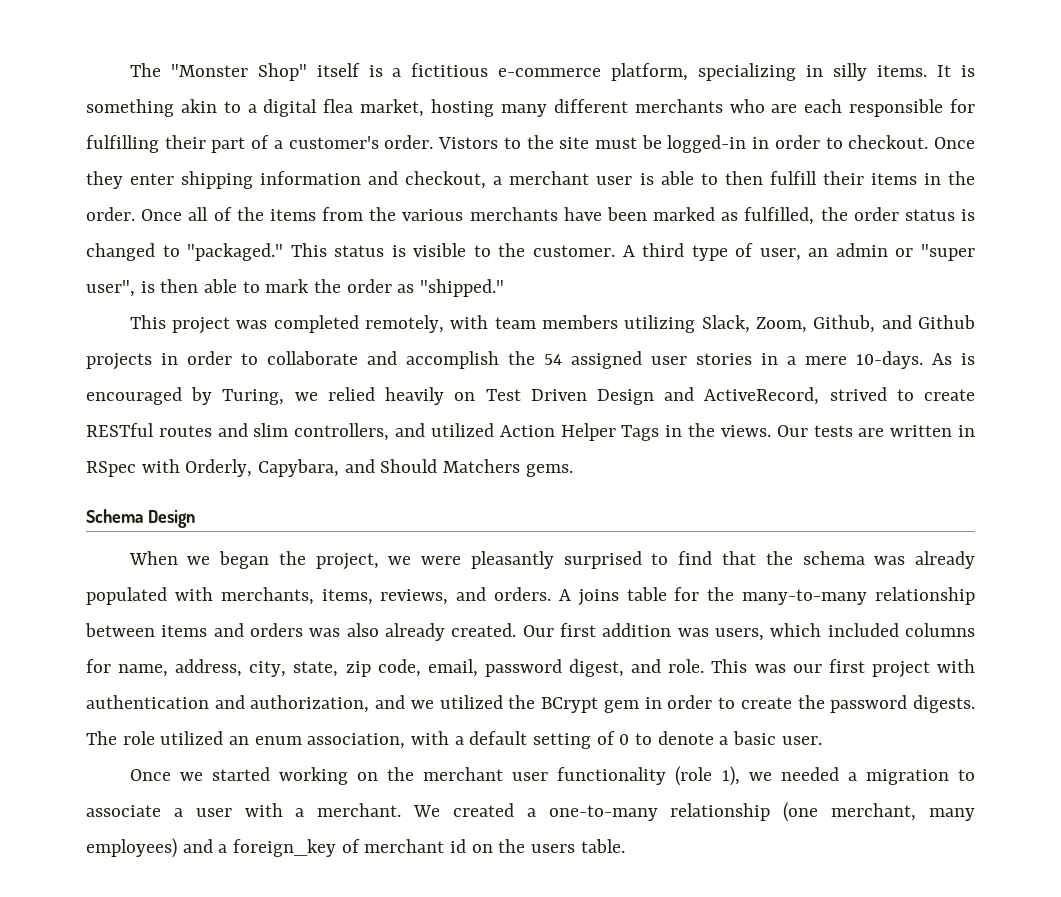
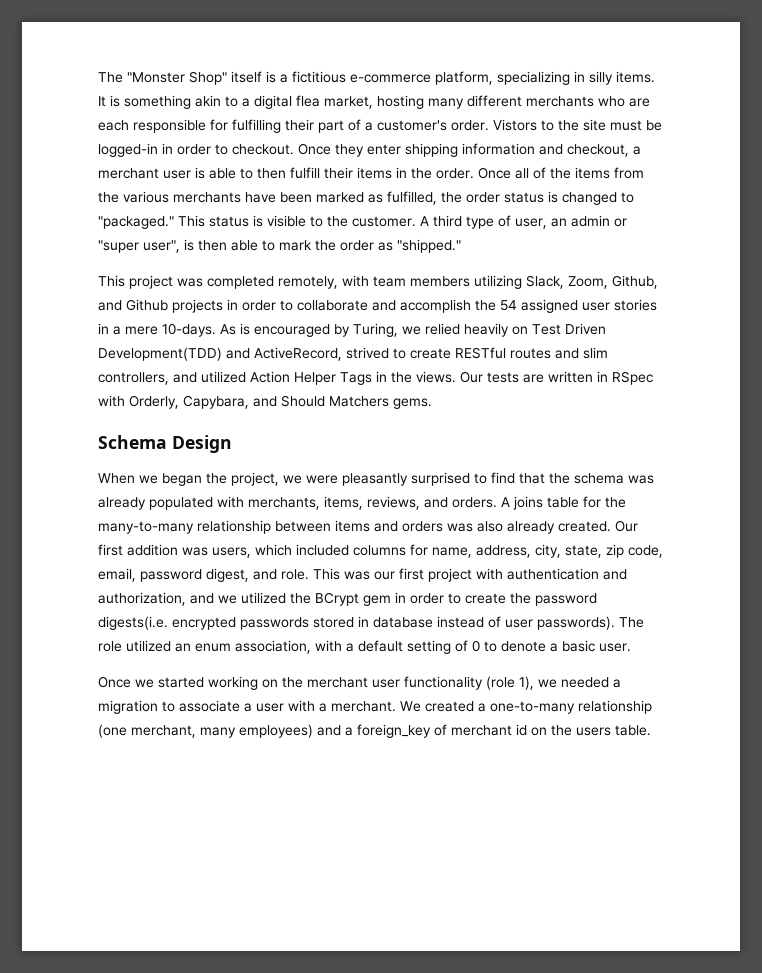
- As is encouraged by Turing, we relied heavily on Test Driven Design and ActiveRecord, strived to create RESTful routes and slim controllers, and utilized Action Helper Tags in the views.
+ As is encouraged by Turing, we relied heavily on Test Driven Development(TDD) and ActiveRecord, strived to create RESTful routes and slim controllers, and utilized Action Helper Tags in the views.
- This was our first project with authentication and authorization, and we utilized the BCrypt gem in order to create the password digests.
+ This was our first project with authentication and authorization, and we utilized the BCrypt gem in order to create the password digests(i.e. encrypted passwords stored in database instead of user passwords).

